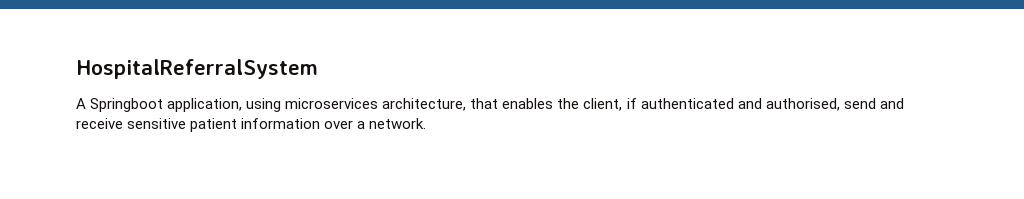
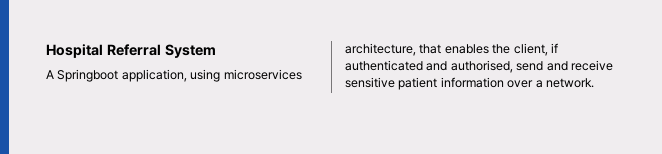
- HospitalReferralSystem
+ Hospital Referral System

